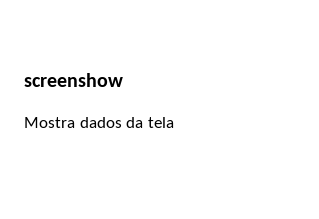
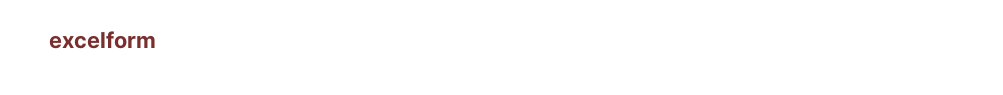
- screenshow
- Mostra dados da tela
+ excelform

